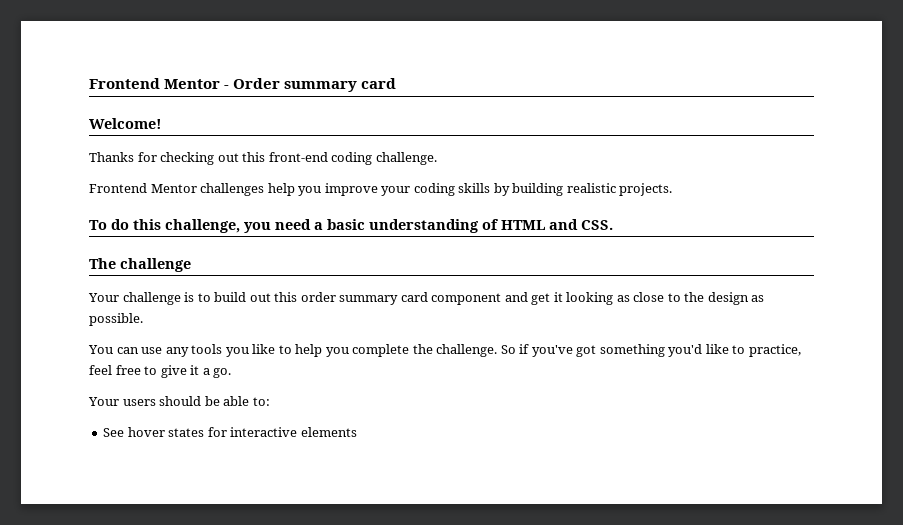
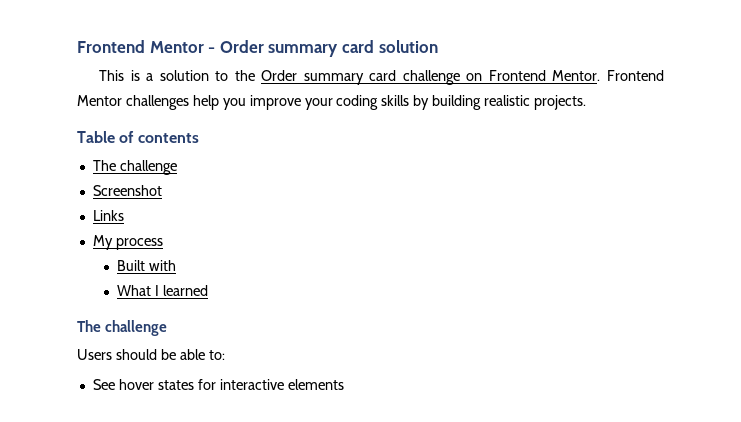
- Frontend Mentor - Order summary card
- Welcome!
- Thanks for checking out this front-end coding challenge.
- Frontend Mentor challenges help you improve your coding skills by building realistic projects.
+ Frontend Mentor - Order summary card solution
+ This is a solution to the Order summary card challenge on Frontend Mentor. Frontend Mentor challenges help you improve your coding skills by building realistic projects.
- To do this challenge, you need a basic understanding of HTML and CSS.
+ Table of contents
  The challenge
- Your challenge is to build out this order summary card component and get it looking as close to the design as possible.
- You can use any tools you like to help you complete the challenge. So if you've got something you'd like to practice, feel free to give it a go.
- Your users should be able to:
+ Screenshot
+ Links
+ My process
+ Built with
+ What I learned
+ The challenge
+ Users should be able to:

